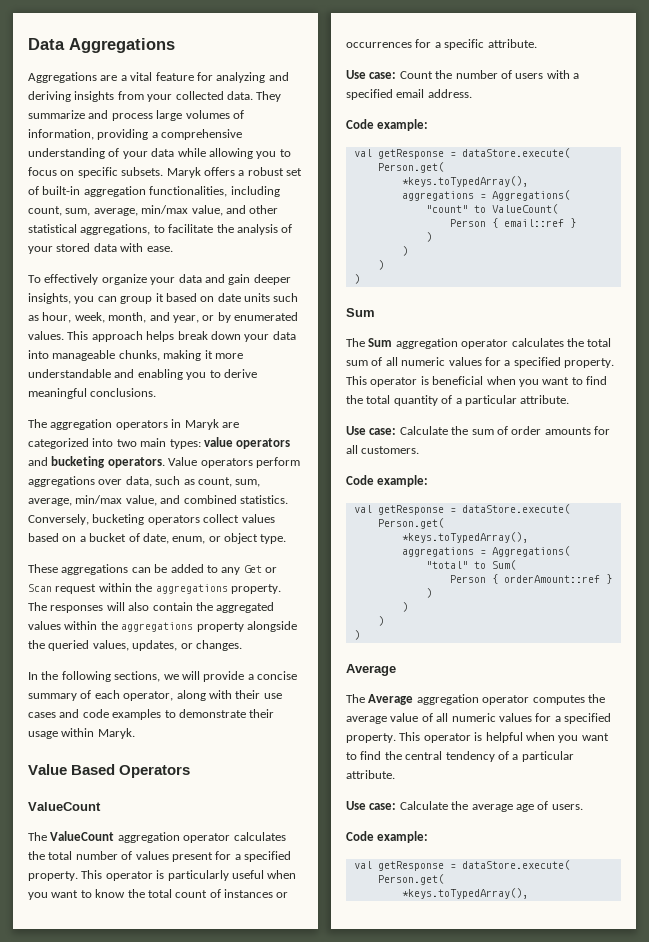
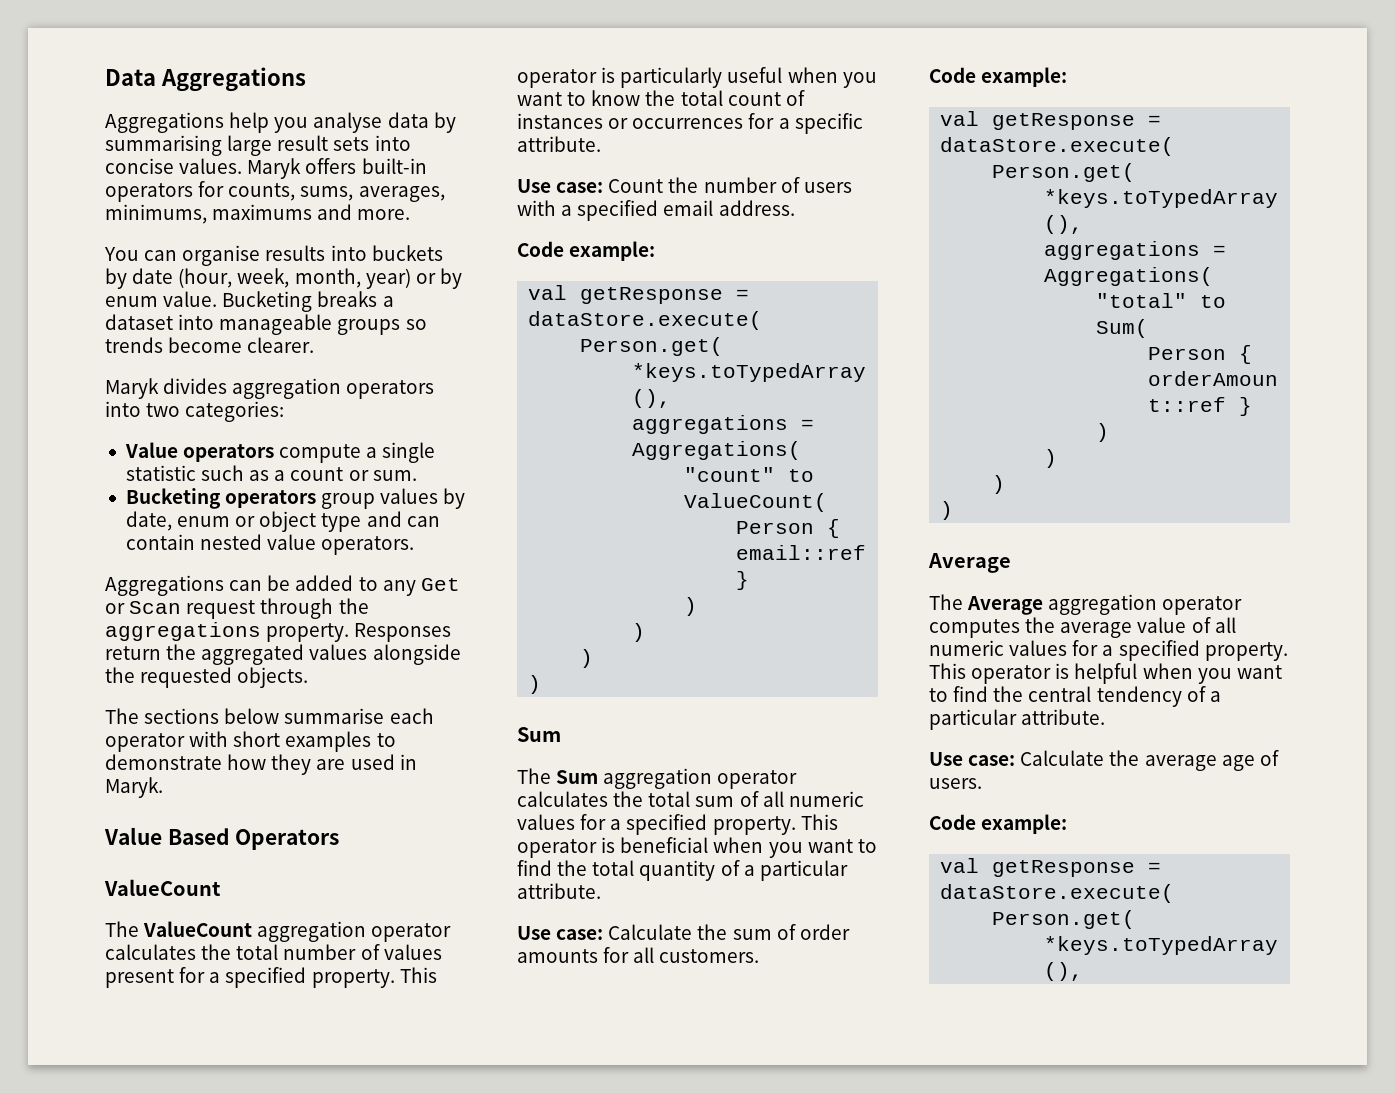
- Aggregations are a vital feature for analyzing and deriving insights from your collected data. They summarize and process large volumes of information, providing a comprehensive understanding of your data while allowing you to focus on specific subsets. Maryk offers a robust set of built-in aggregation functionalities, including count, sum, average, min/max value, and other statistical aggregations, to facilitate the analysis of your stored data with ease.
- To effectively organize your data and gain deeper insights, you can group it based on date units such as hour, week, month, and year, or by enumerated values. This approach helps break down your data into manageable chunks, making it more understandable and enabling you to derive meaningful conclusions.
- The aggregation operators in Maryk are categorized into two main types: value operators and bucketing operators. Value operators perform aggregations over data, such as count, sum, average, min/max value, and combined statistics. Conversely, bucketing operators collect values based on a bucket of date, enum, or object type.
- These aggregations can be added to any Get or Scan request within the aggregations property.
+ Aggregations help you analyse data by summarising large result sets into concise values. Maryk offers built‑in operators for counts, sums, averages, minimums, maximums and more.
+ You can organise results into buckets by date (hour, week, month, year) or by enum value. Bucketing breaks a dataset into manageable groups so trends become clearer.
+ Maryk divides aggregation operators into two categories:
+ Value operators compute a single statistic such as a count or sum.
+ Bucketing operators group values by date, enum or object type and can contain nested value operators.
+ Aggregations can be added to any Get or Scan request through the aggregations property.
- The responses will also contain the aggregated values within the aggregations property alongside the queried values, updates, or changes.
- In the following sections, we will provide a concise summary of each operator, along with their use cases and code examples to demonstrate their usage within Maryk.
+ Responses return the aggregated values alongside the requested objects.
+ The sections below summarise each operator with short examples to demonstrate how they are used in Maryk.

